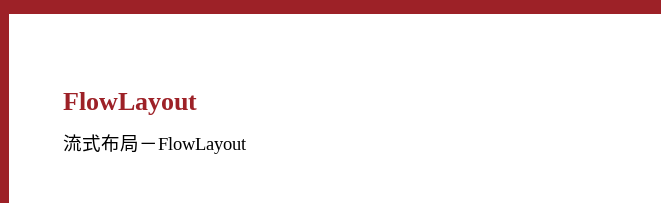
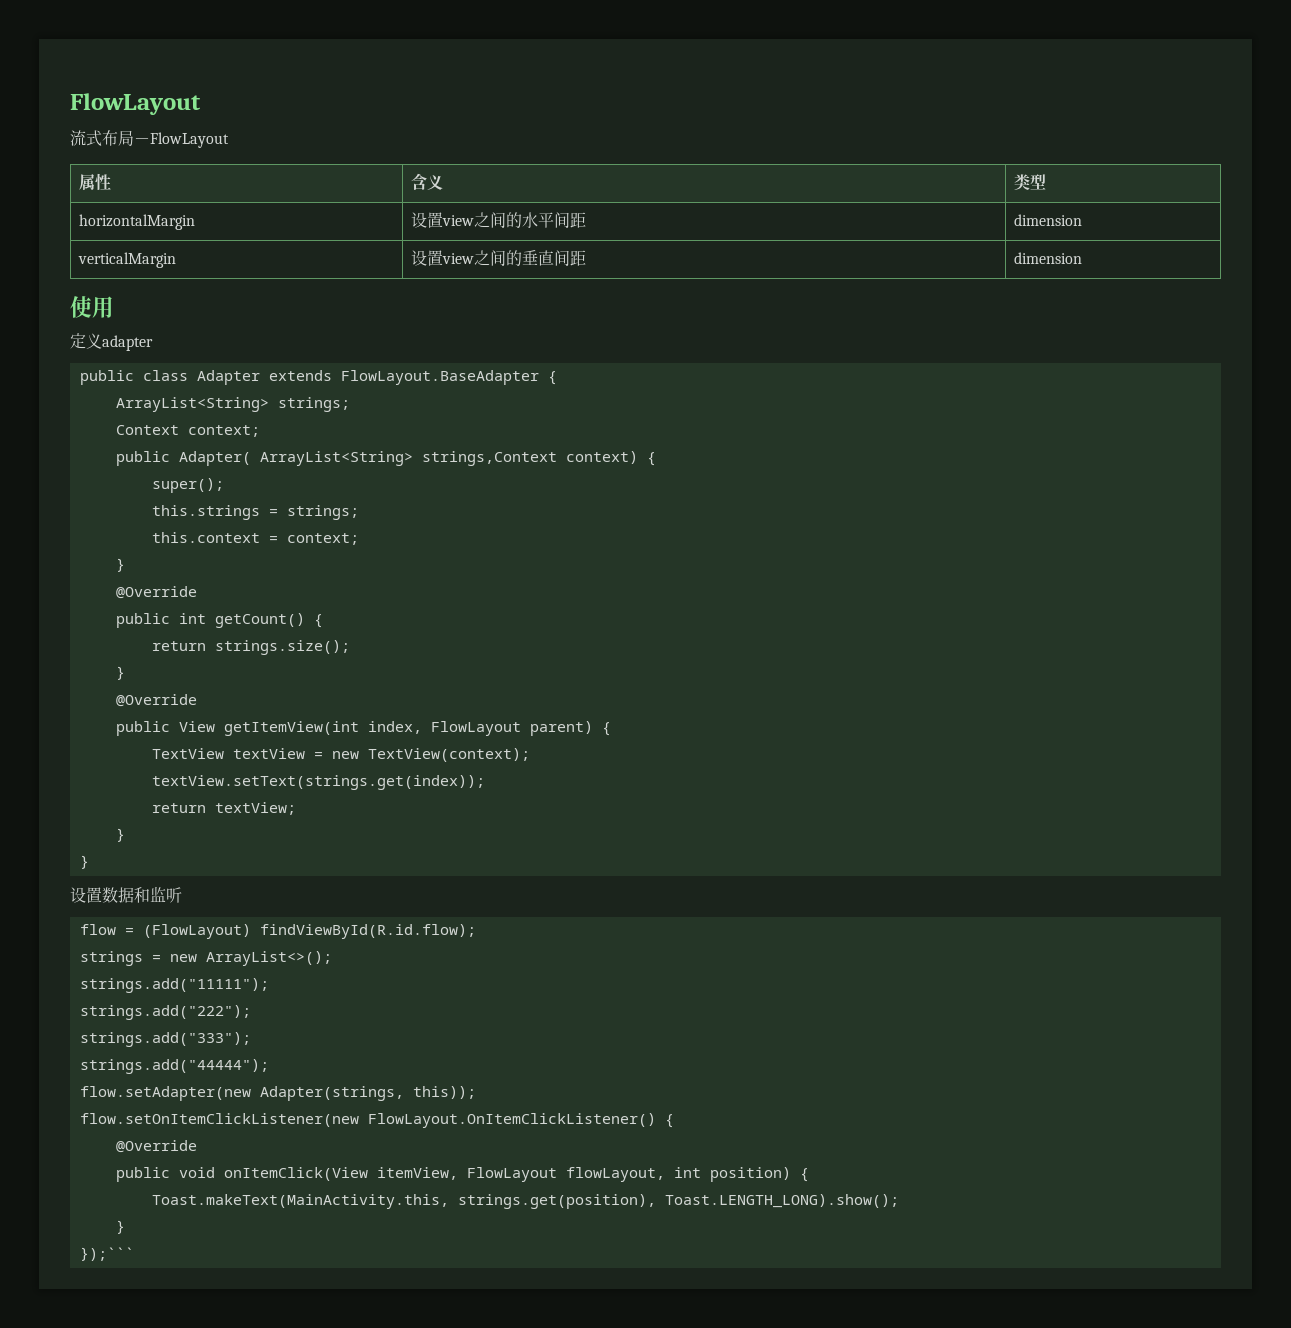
+ 属性 | 含义 | 类型
+ horizontalMargin | 设置view之间的水平间距 | dimension
+ verticalMargin | 设置view之间的垂直间距 | dimension
+ 使用
+ 定义adapter
+ public class Adapter extends FlowLayout.BaseAdapter {
+ ArrayList<String> strings;
+ Context context;
+ public Adapter( ArrayList<String> strings,Context context) {
+ super();
+ this.strings = strings;
+ this.context = context;
+ }
+ @Override
+ public int getCount() {
+ return strings.size();
+ }
+ @Override
+ public View getItemView(int index, FlowLayout parent) {
+ TextView textView = new TextView(context);
+ textView.setText(strings.get(index));
+ return textView;
+ }
+ }
+ 设置数据和监听
+ flow = (FlowLayout) findViewById(R.id.flow);
+ strings = new ArrayList<>();
+ strings.add("11111");
+ strings.add("222");
+ strings.add("333");
+ strings.add("44444");
+ flow.setAdapter(new Adapter(strings, this));
+ flow.setOnItemClickListener(new FlowLayout.OnItemClickListener() {
+ @Override
+ public void onItemClick(View itemView, FlowLayout flowLayout, int position) {
+ Toast.makeText(MainActivity.this, strings.get(position), Toast.LENGTH_LONG).show();
+ }
+ });```

